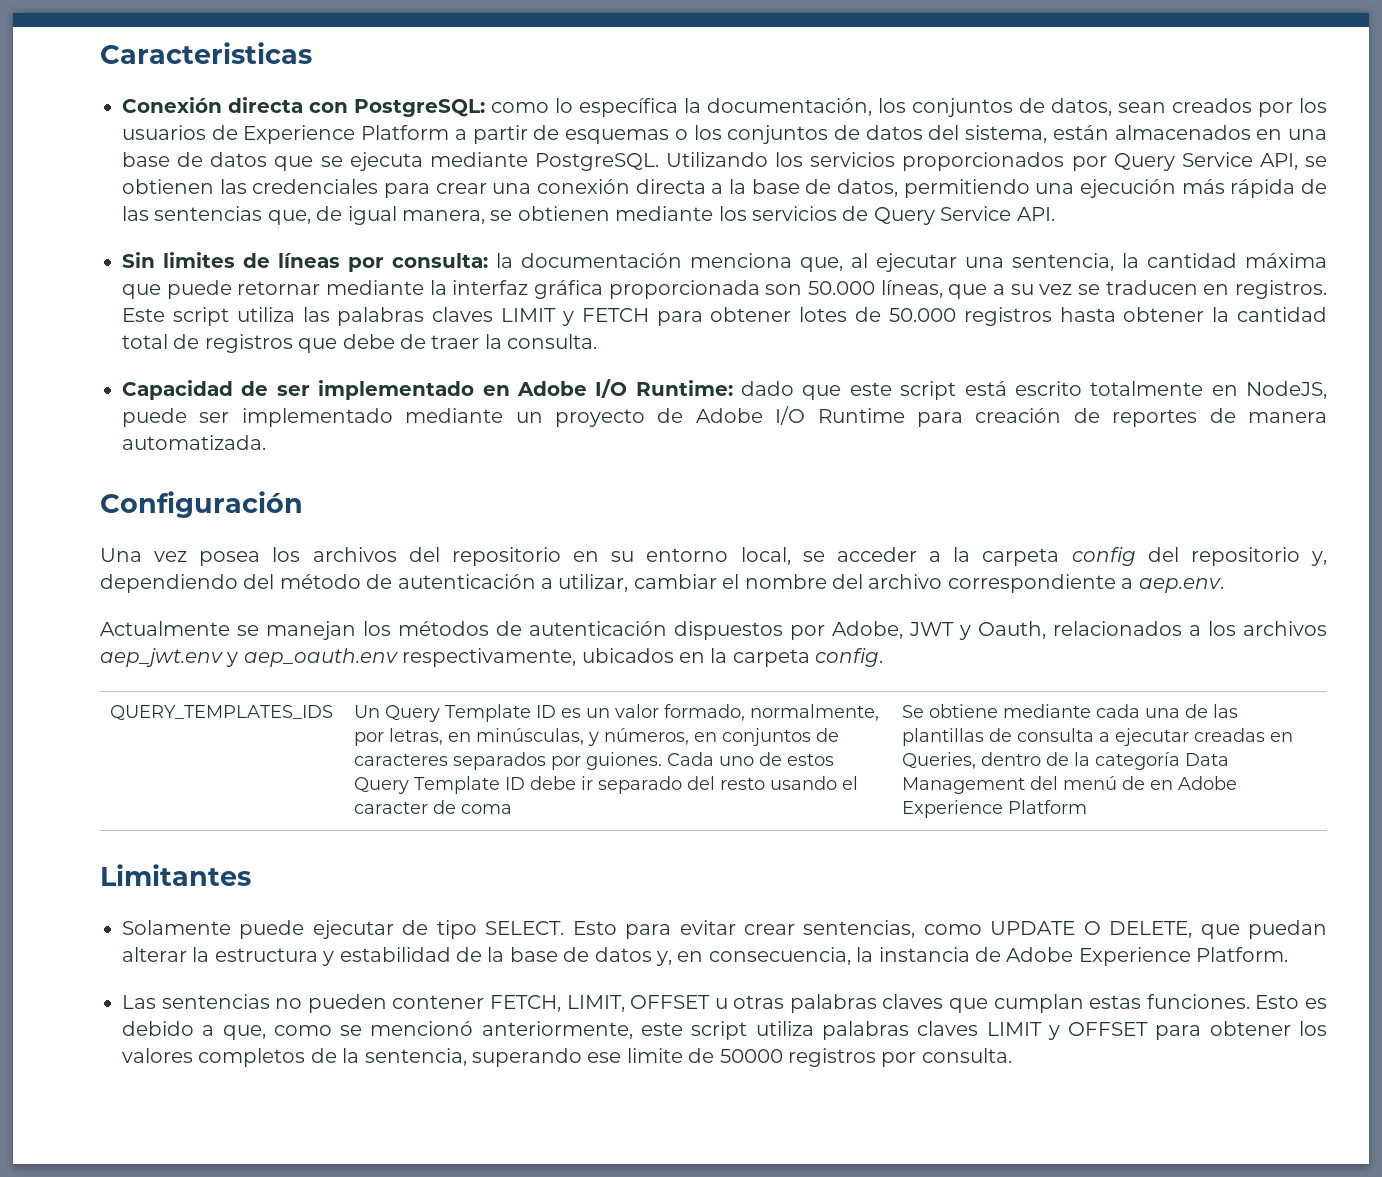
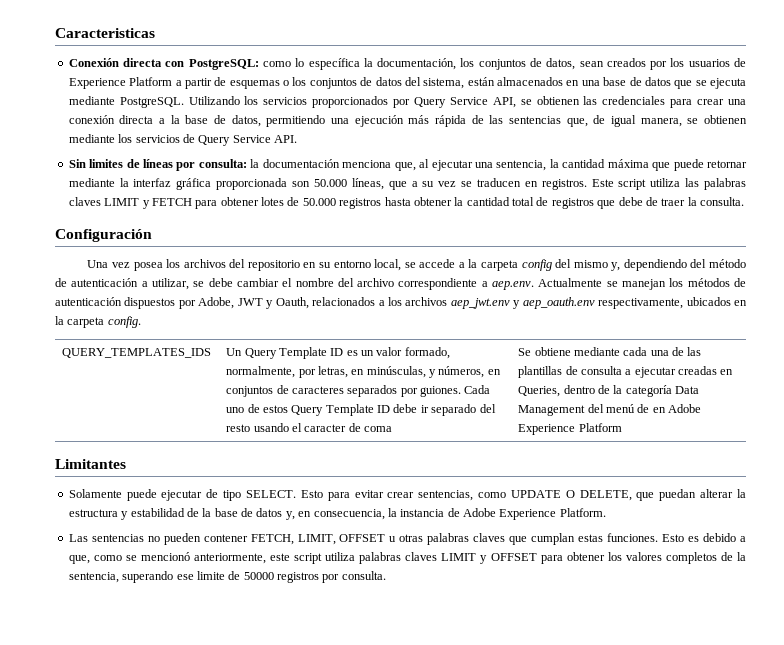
- Capacidad de ser implementado en Adobe I/O Runtime: dado que este script está escrito totalmente en NodeJS, puede ser implementado mediante un proyecto de Adobe I/O Runtime para creación de reportes de manera automatizada.
- Una vez posea los archivos del repositorio en su entorno local, se acceder a la carpeta config del repositorio y, dependiendo del método de autenticación a utilizar, cambiar el nombre del archivo correspondiente a aep.env.
- Actualmente se manejan los métodos de autenticación dispuestos por Adobe, JWT y Oauth, relacionados a los archivos aep_jwt.env y aep_oauth.env respectivamente, ubicados en la carpeta config.
+ Una vez posea los archivos del repositorio en su entorno local, se accede a la carpeta config del mismo y, dependiendo del método de autenticación a utilizar, se debe cambiar el nombre del archivo correspondiente a aep.env. Actualmente se manejan los métodos de autenticación dispuestos por Adobe, JWT y Oauth, relacionados a los archivos aep_jwt.env y aep_oauth.env respectivamente, ubicados en la carpeta config.

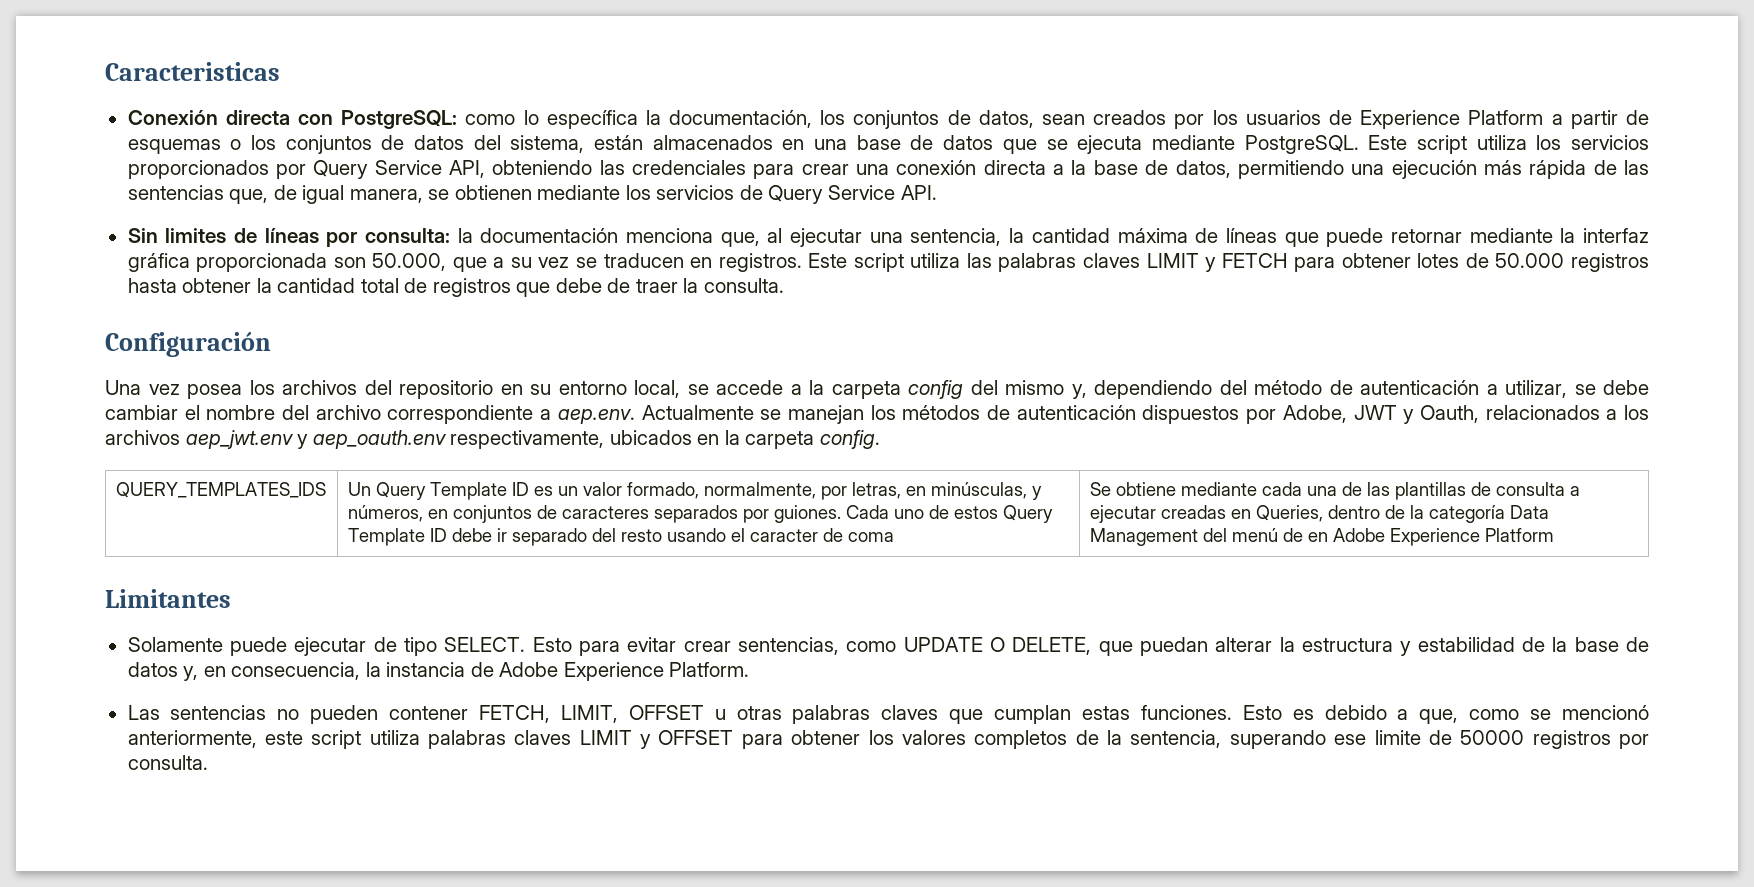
- Utilizando los servicios proporcionados por Query Service API, se obtienen las credenciales para crear una conexión directa a la base de datos, permitiendo una ejecución más rápida de las sentencias que, de igual manera, se obtienen mediante los servicios de Query Service API.
+ Este script utiliza los servicios proporcionados por Query Service API, obteniendo las credenciales para crear una conexión directa a la base de datos, permitiendo una ejecución más rápida de las sentencias que, de igual manera, se obtienen mediante los servicios de Query Service API.
- Sin limites de líneas por consulta: la documentación menciona que, al ejecutar una sentencia, la cantidad máxima que puede retornar mediante la interfaz gráfica proporcionada son 50.000 líneas, que a su vez se traducen en registros.
+ Sin limites de líneas por consulta: la documentación menciona que, al ejecutar una sentencia, la cantidad máxima de líneas que puede retornar mediante la interfaz gráfica proporcionada son 50.000, que a su vez se traducen en registros.

